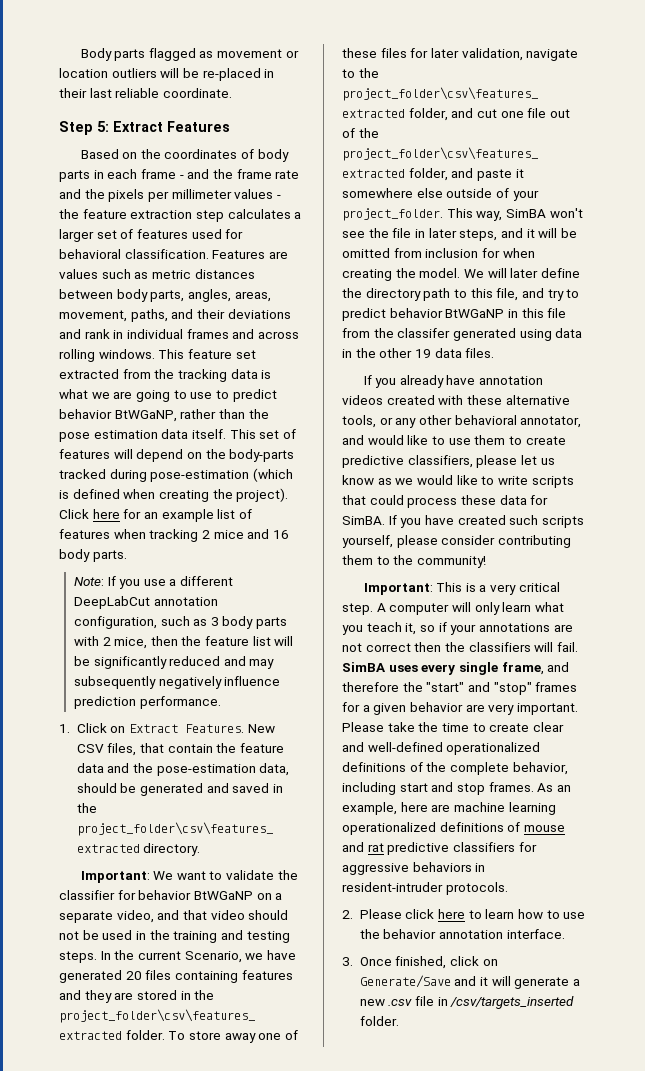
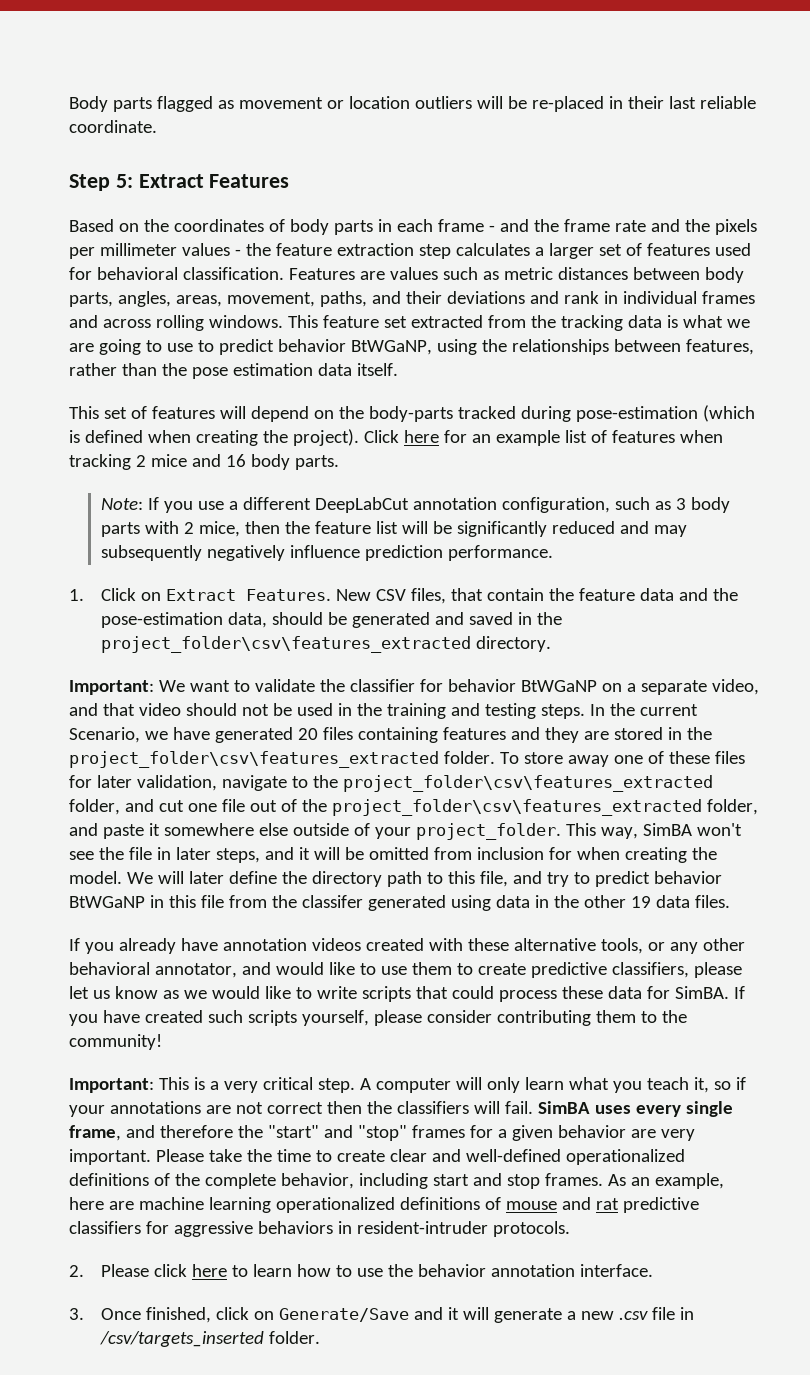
- This feature set extracted from the tracking data is what we are going to use to predict behavior BtWGaNP, rather than the pose estimation data itself. This set of features will depend on the body-parts tracked during pose-estimation (which is defined when creating the project).
+ This feature set extracted from the tracking data is what we are going to use to predict behavior BtWGaNP, using the relationships between features, rather than the pose estimation data itself.
+ This set of features will depend on the body-parts tracked during pose-estimation (which is defined when creating the project).

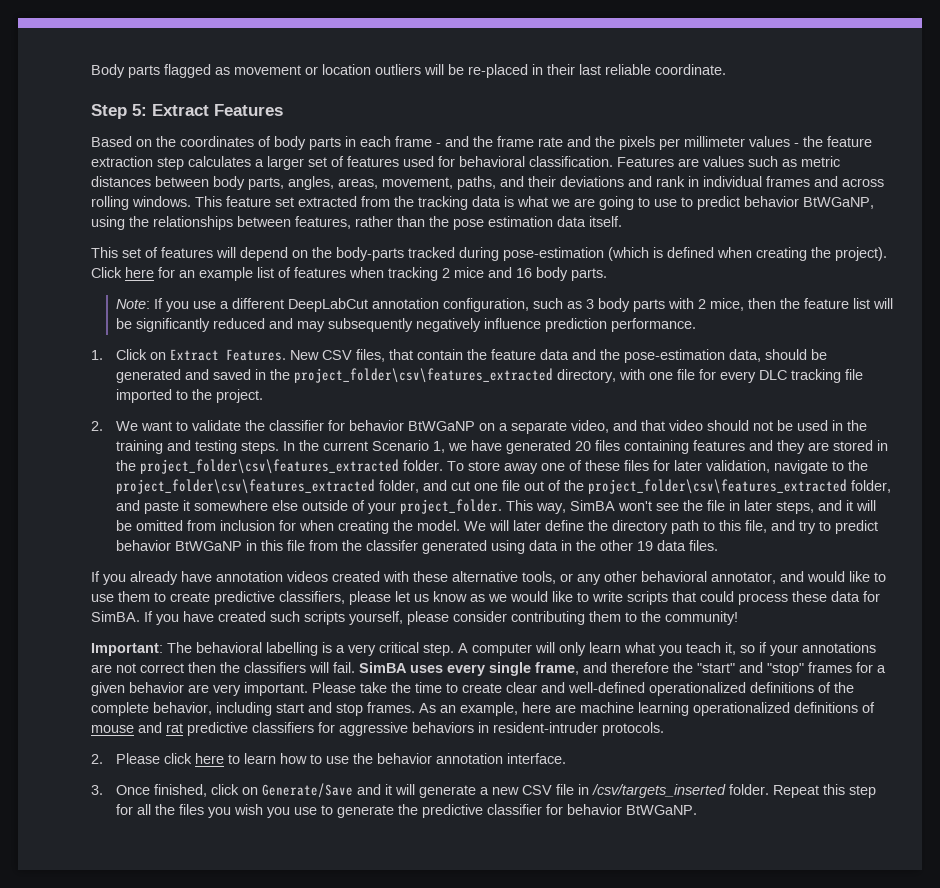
- New CSV files, that contain the feature data and the pose-estimation data, should be generated and saved in the project_folder\csv\features_extracted directory.
- Important: We want to validate the classifier for behavior BtWGaNP on a separate video, and that video should not be used in the training and testing steps.
+ New CSV files, that contain the feature data and the pose-estimation data, should be generated and saved in the project_folder\csv\features_extracted directory, with one file for every DLC tracking file imported to the project.
+ 2. We want to validate the classifier for behavior BtWGaNP on a separate video, and that video should not be used in the training and testing steps.
- In the current Scenario, we have generated 20 files containing features and they are stored in the project_folder\csv\features_extracted folder.
+ In the current Scenario 1, we have generated 20 files containing features and they are stored in the project_folder\csv\features_extracted folder.
- Important: This is a very critical step.
+ Important: The behavioral labelling is a very critical step.
- 3. Once finished, click on Generate/Save and it will generate a new .csv file in /csv/targets_inserted folder.
+ 3. Once finished, click on Generate/Save and it will generate a new CSV file in /csv/targets_inserted folder.
+ Repeat this step for all the files you wish you use to generate the predictive classifier for behavior BtWGaNP.

